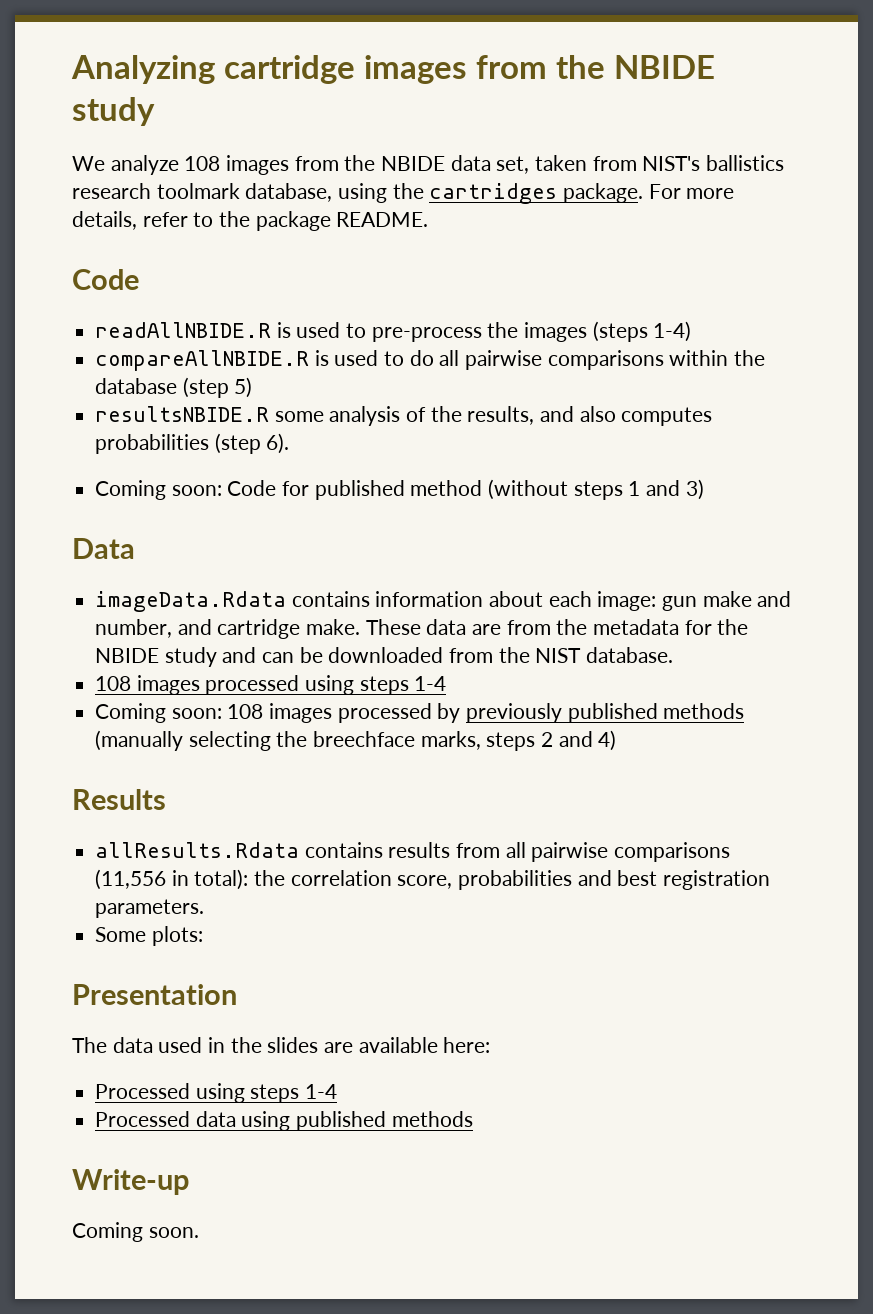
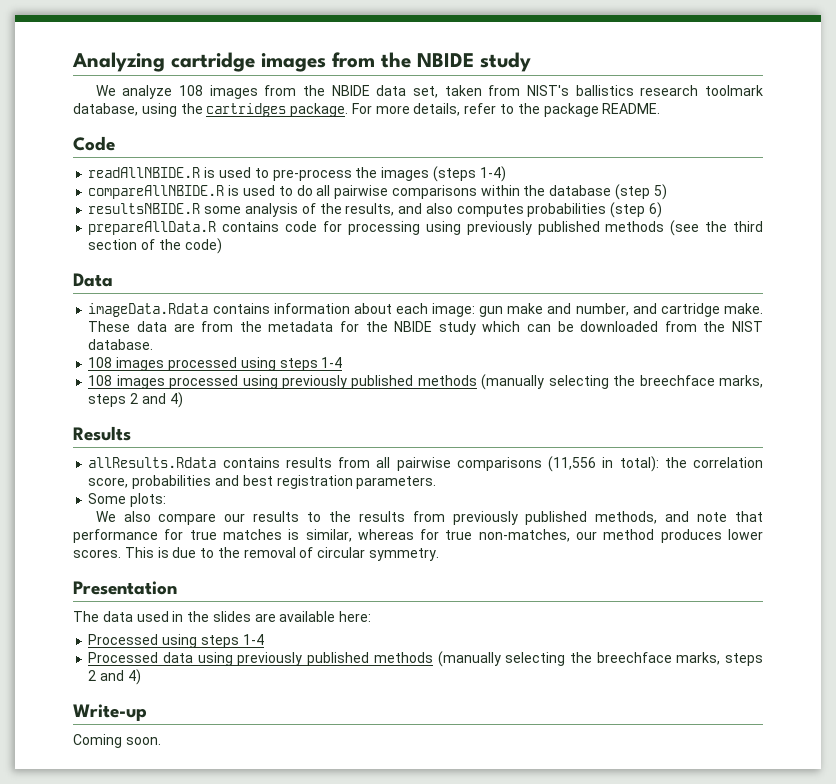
- resultsNBIDE.R some analysis of the results, and also computes probabilities (step 6).
- Coming soon: Code for published method (without steps 1 and 3)
+ resultsNBIDE.R some analysis of the results, and also computes probabilities (step 6)
+ prepareAllData.R contains code for processing using previously published methods (see the third section of the code)
- These data are from the metadata for the NBIDE study and can be downloaded from the NIST database.
+ These data are from the metadata for the NBIDE study which can be downloaded from the NIST database.
- Coming soon: 108 images processed by previously published methods (manually selecting the breechface marks, steps 2 and 4)
+ 108 images processed using previously published methods (manually selecting the breechface marks, steps 2 and 4)
+ We also compare our results to the results from previously published methods, and note that performance for true matches is similar, whereas for true non-matches, our method produces lower scores. This is due to the removal of circular symmetry.
- Processed data using published methods
+ Processed data using previously published methods (manually selecting the breechface marks, steps 2 and 4)

